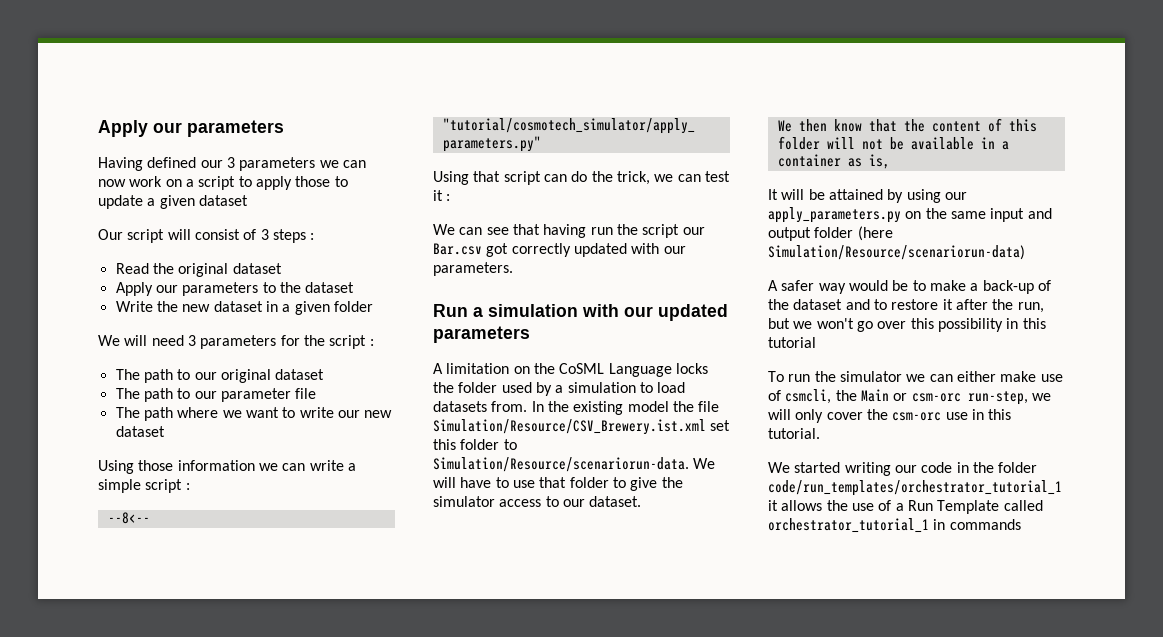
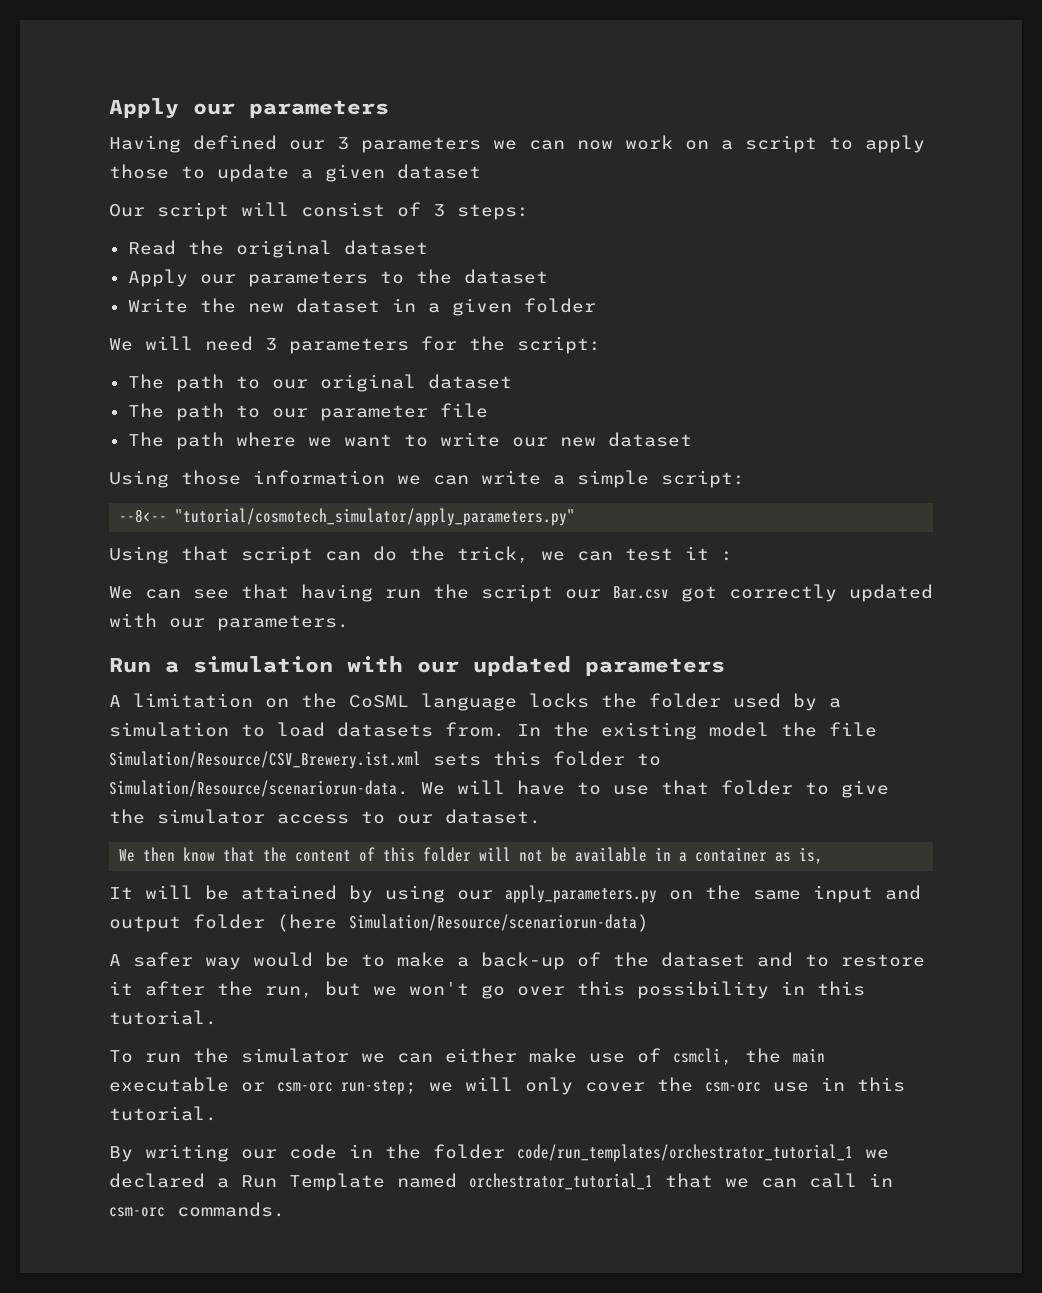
- Our script will consist of 3 steps :
+ Our script will consist of 3 steps:
- We will need 3 parameters for the script :
+ We will need 3 parameters for the script:
- Using those information we can write a simple script :
+ Using those information we can write a simple script:
- A limitation on the CoSML Language locks the folder used by a simulation to load datasets from.
+ A limitation on the CoSML language locks the folder used by a simulation to load datasets from.
- In the existing model the file Simulation/Resource/CSV_Brewery.ist.xml set this folder to Simulation/Resource/scenariorun-data.
+ In the existing model the file Simulation/Resource/CSV_Brewery.ist.xml sets this folder to Simulation/Resource/scenariorun-data.
- A safer way would be to make a back-up of the dataset and to restore it after the run, but we won't go over this possibility in this tutorial
+ A safer way would be to make a back-up of the dataset and to restore it after the run, but we won't go over this possibility in this tutorial.
- To run the simulator we can either make use of csmcli, the Main or csm-orc run-step, we will only cover the csm-orc use in this tutorial.
+ To run the simulator we can either make use of csmcli, the main executable or csm-orc run-step; we will only cover the csm-orc use in this tutorial.
- We started writing our code in the folder code/run_templates/orchestrator_tutorial_1 it allows the use of a Run Template called orchestrator_tutorial_1 in commands
+ By writing our code in the folder code/run_templates/orchestrator_tutorial_1 we declared a Run Template named orchestrator_tutorial_1 that we can call in csm-orc commands.

